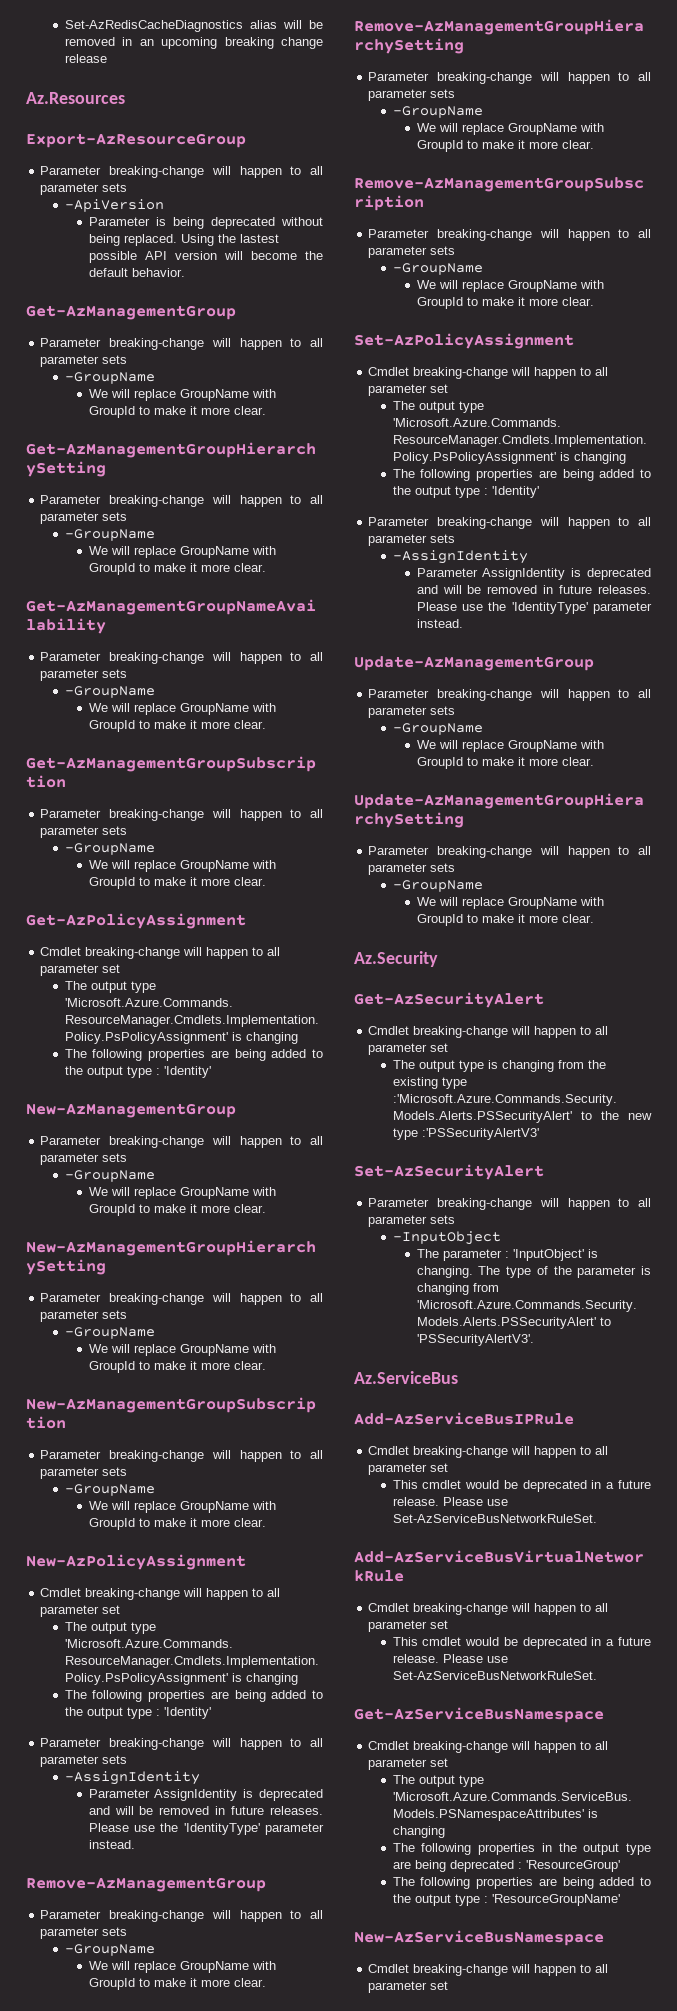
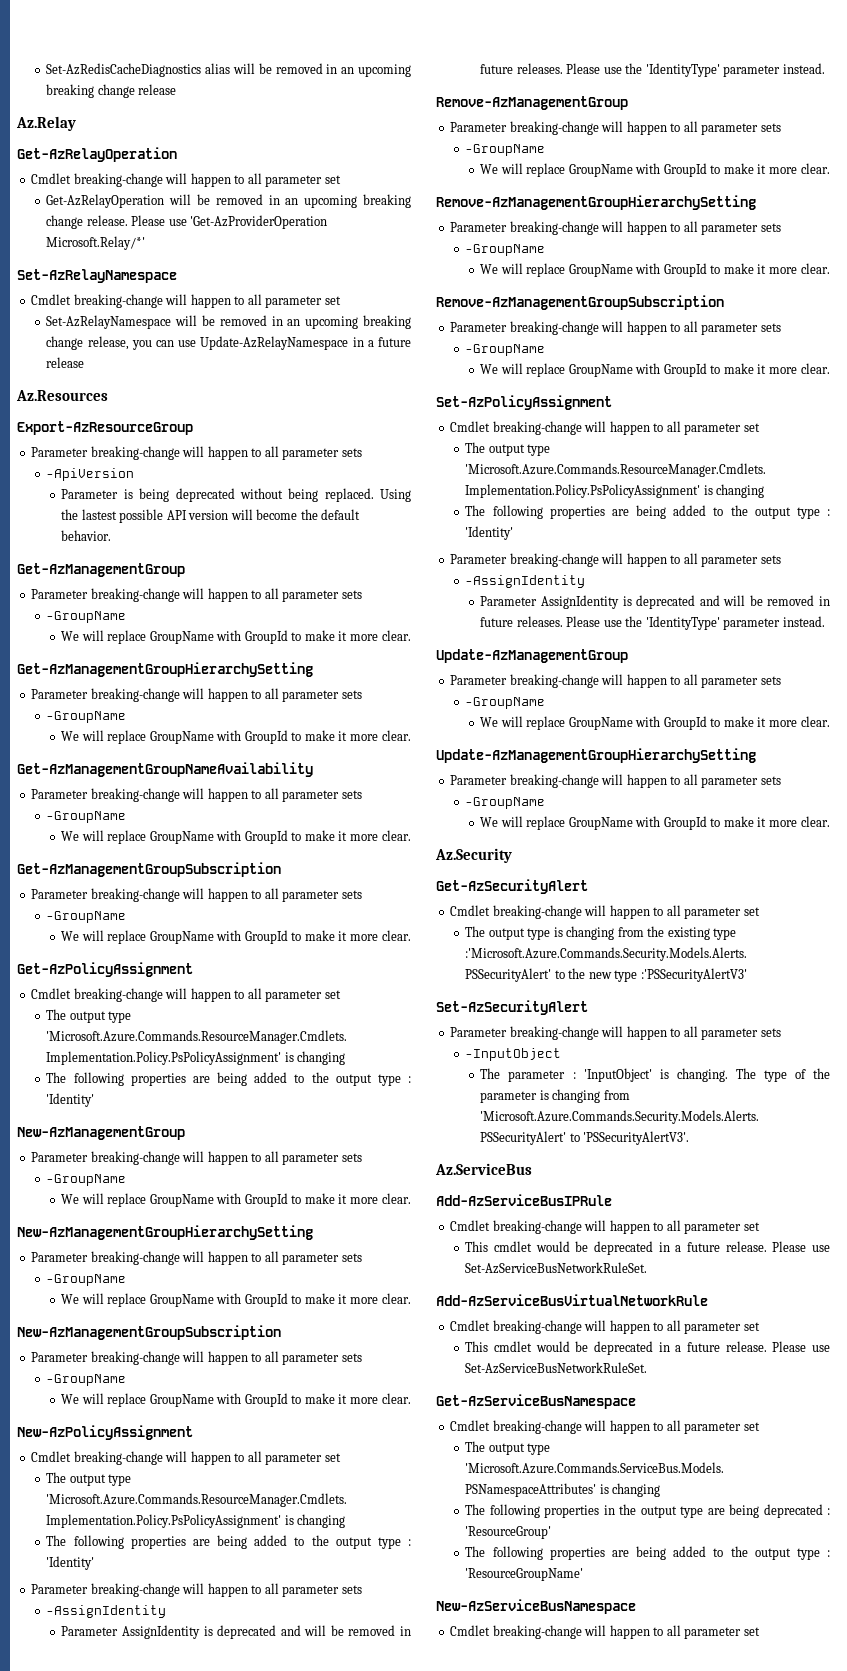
+ Az.Relay
+ Get-AzRelayOperation
+ Cmdlet breaking-change will happen to all parameter set
+ Get-AzRelayOperation will be removed in an upcoming breaking change release. Please use 'Get-AzProviderOperation Microsoft.Relay/*'
+ Set-AzRelayNamespace
+ Cmdlet breaking-change will happen to all parameter set
+ Set-AzRelayNamespace will be removed in an upcoming breaking change release, you can use Update-AzRelayNamespace in a future release

